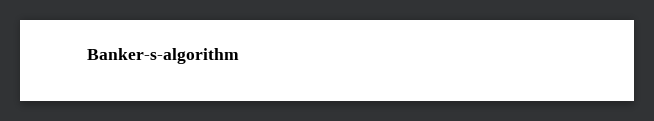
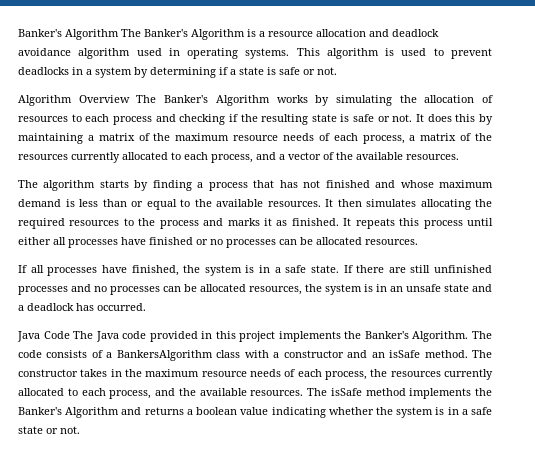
- Banker-s-algorithm
+ Banker's Algorithm The Banker's Algorithm is a resource allocation and deadlock avoidance algorithm used in operating systems. This algorithm is used to prevent deadlocks in a system by determining if a state is safe or not.
+ Algorithm Overview The Banker's Algorithm works by simulating the allocation of resources to each process and checking if the resulting state is safe or not. It does this by maintaining a matrix of the maximum resource needs of each process, a matrix of the resources currently allocated to each process, and a vector of the available resources.
+ The algorithm starts by finding a process that has not finished and whose maximum demand is less than or equal to the available resources. It then simulates allocating the required resources to the process and marks it as finished. It repeats this process until either all processes have finished or no processes can be allocated resources.
+ If all processes have finished, the system is in a safe state. If there are still unfinished processes and no processes can be allocated resources, the system is in an unsafe state and a deadlock has occurred.
+ Java Code The Java code provided in this project implements the Banker's Algorithm. The code consists of a BankersAlgorithm class with a constructor and an isSafe method. The constructor takes in the maximum resource needs of each process, the resources currently allocated to each process, and the available resources. The isSafe method implements the Banker's Algorithm and returns a boolean value indicating whether the system is in a safe state or not.

